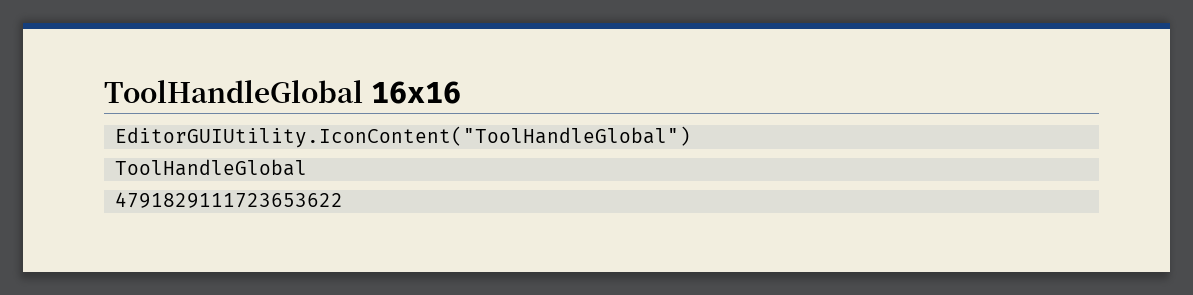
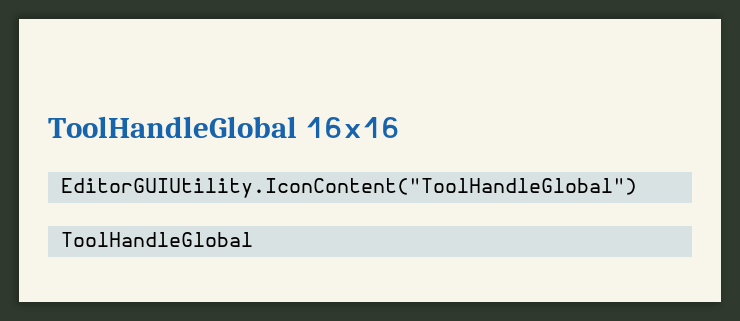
- 4791829111723653622

